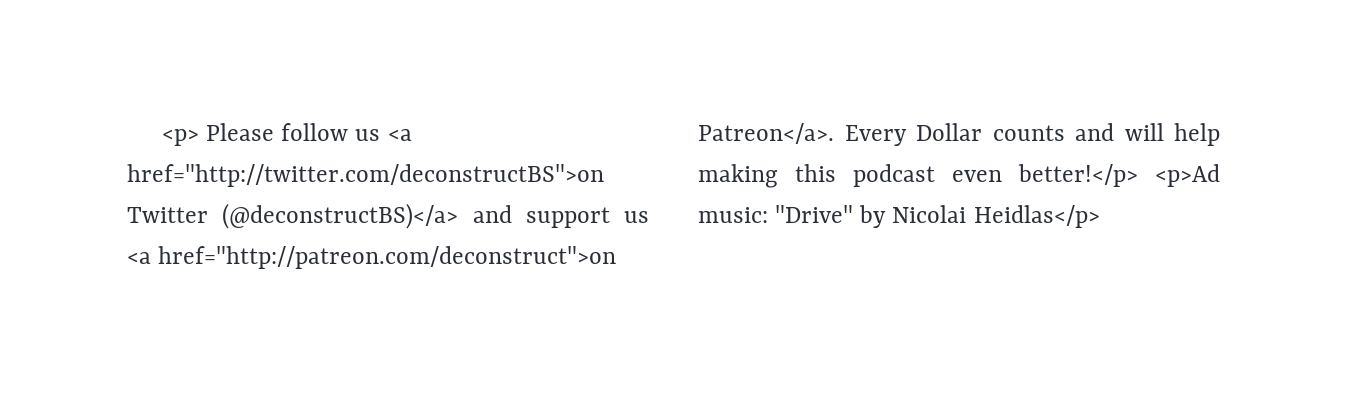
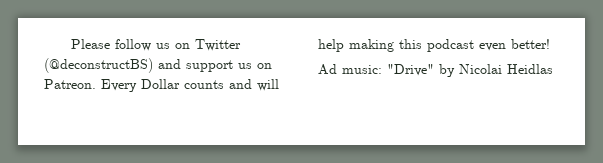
- <p> Please follow us <a href="http://twitter.com/deconstructBS">on Twitter (@deconstructBS)</a> and support us <a href="http://patreon.com/deconstruct">on Patreon</a>.
+ Please follow us on Twitter (@deconstructBS) and support us on Patreon.
- Every Dollar counts and will help making this podcast even better!</p> <p>Ad music: "Drive" by Nicolai Heidlas</p>
+ Every Dollar counts and will help making this podcast even better!
+ Ad music: "Drive" by Nicolai Heidlas

